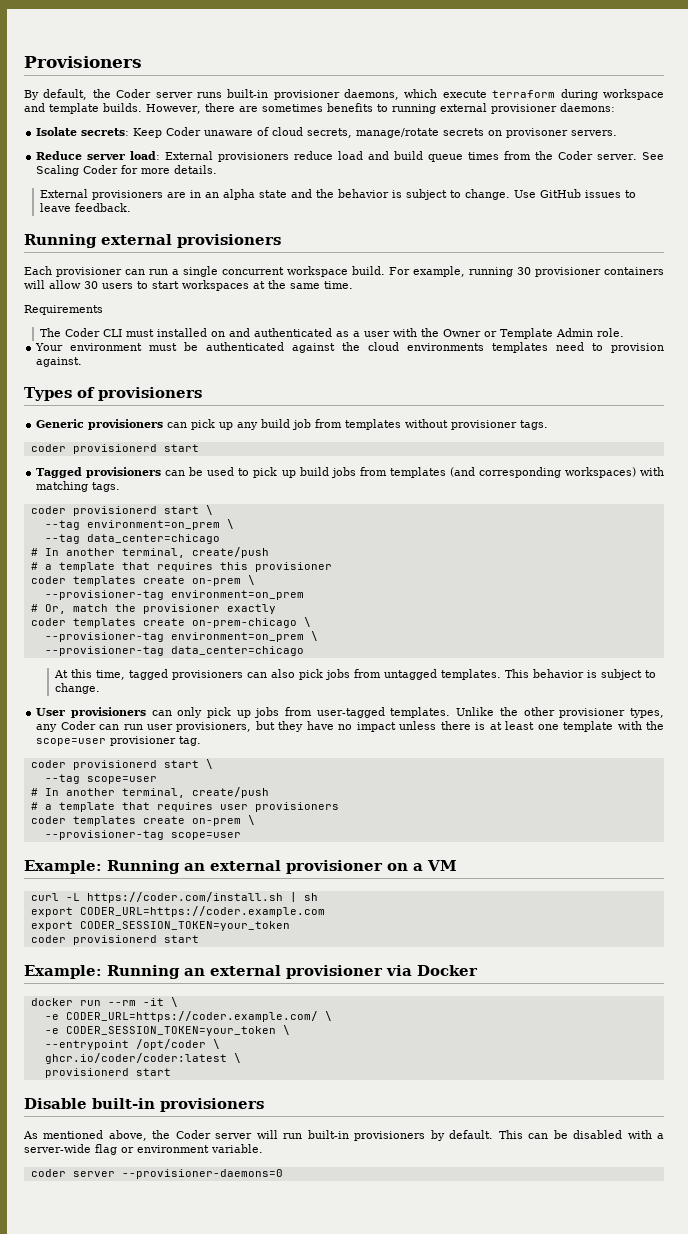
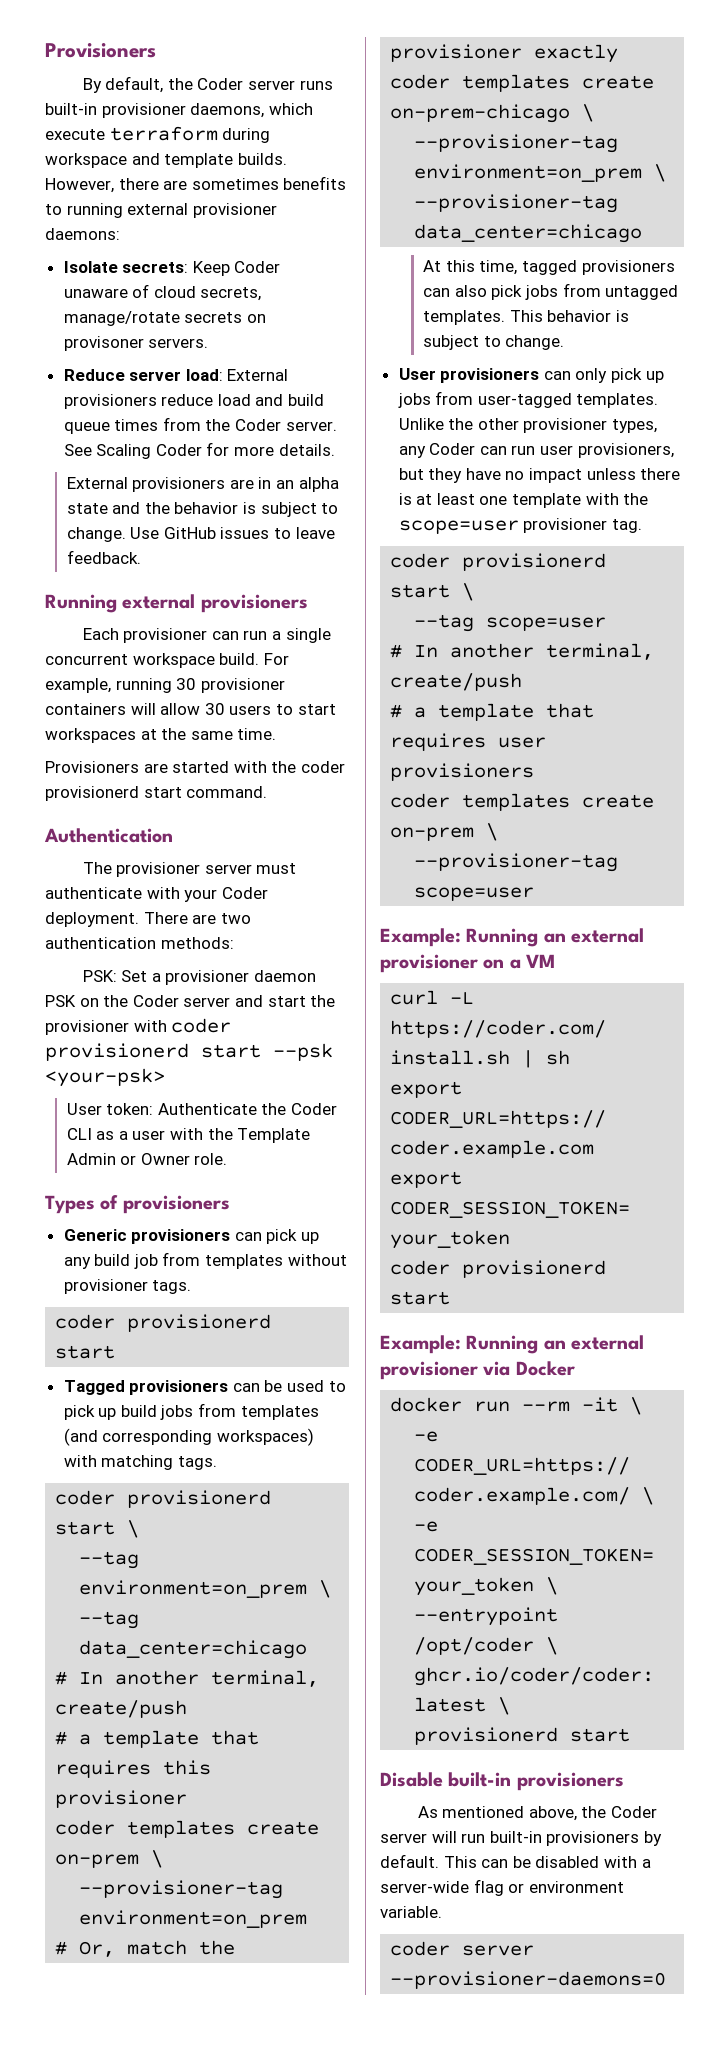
- Requirements
- The Coder CLI must installed on and authenticated as a user with the Owner or Template Admin role.
- Your environment must be authenticated against the cloud environments templates need to provision against.
+ Provisioners are started with the coder provisionerd start command.
+ Authentication
+ The provisioner server must authenticate with your Coder deployment. There are two authentication methods:
+ PSK: Set a provisioner daemon PSK on the Coder server and start the provisioner with coder provisionerd start --psk <your-psk>
+ User token: Authenticate the Coder CLI as a user with the Template Admin or Owner role.

